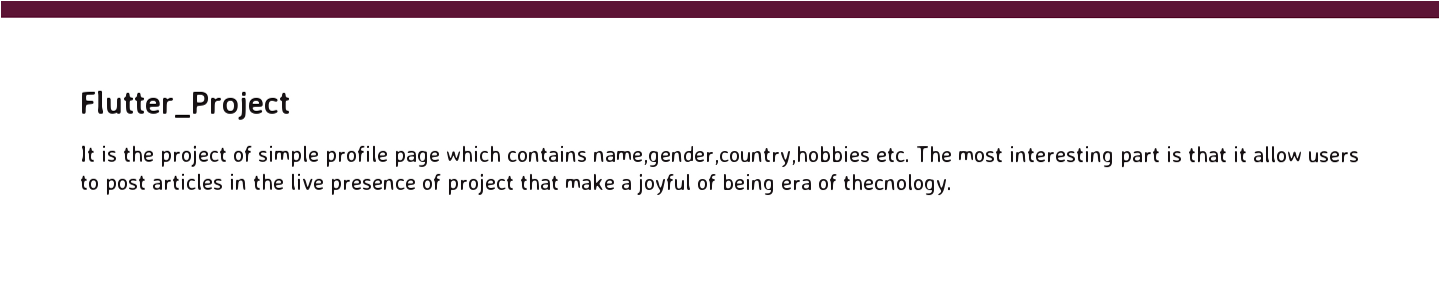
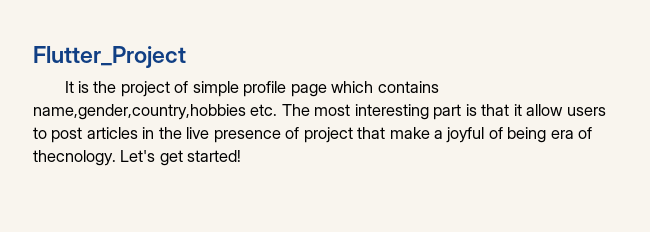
+ Let's get started!

